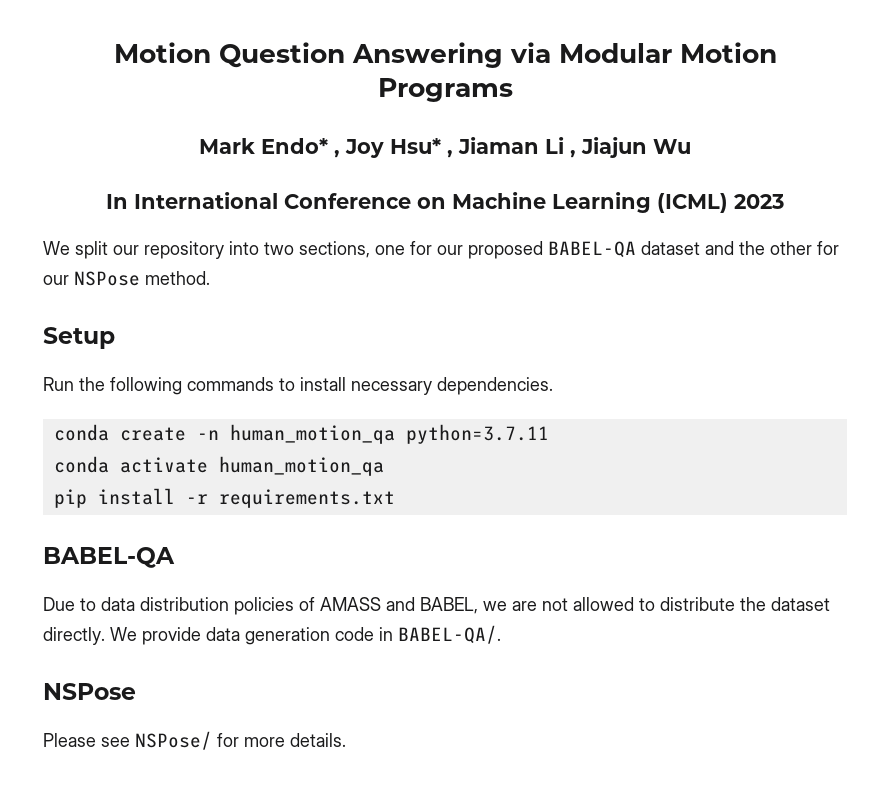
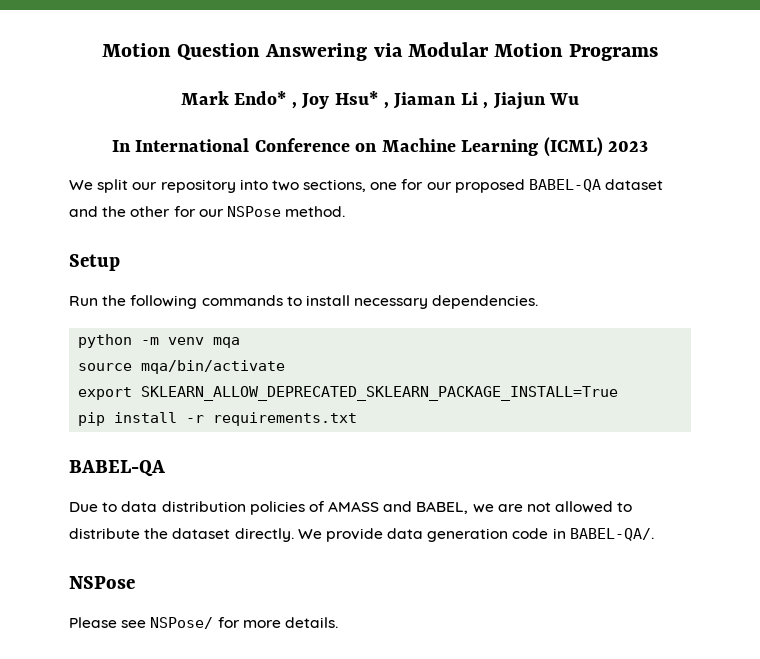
- conda create -n human_motion_qa python=3.7.11
- conda activate human_motion_qa
+ python -m venv mqa
+ source mqa/bin/activate
+ export SKLEARN_ALLOW_DEPRECATED_SKLEARN_PACKAGE_INSTALL=True

